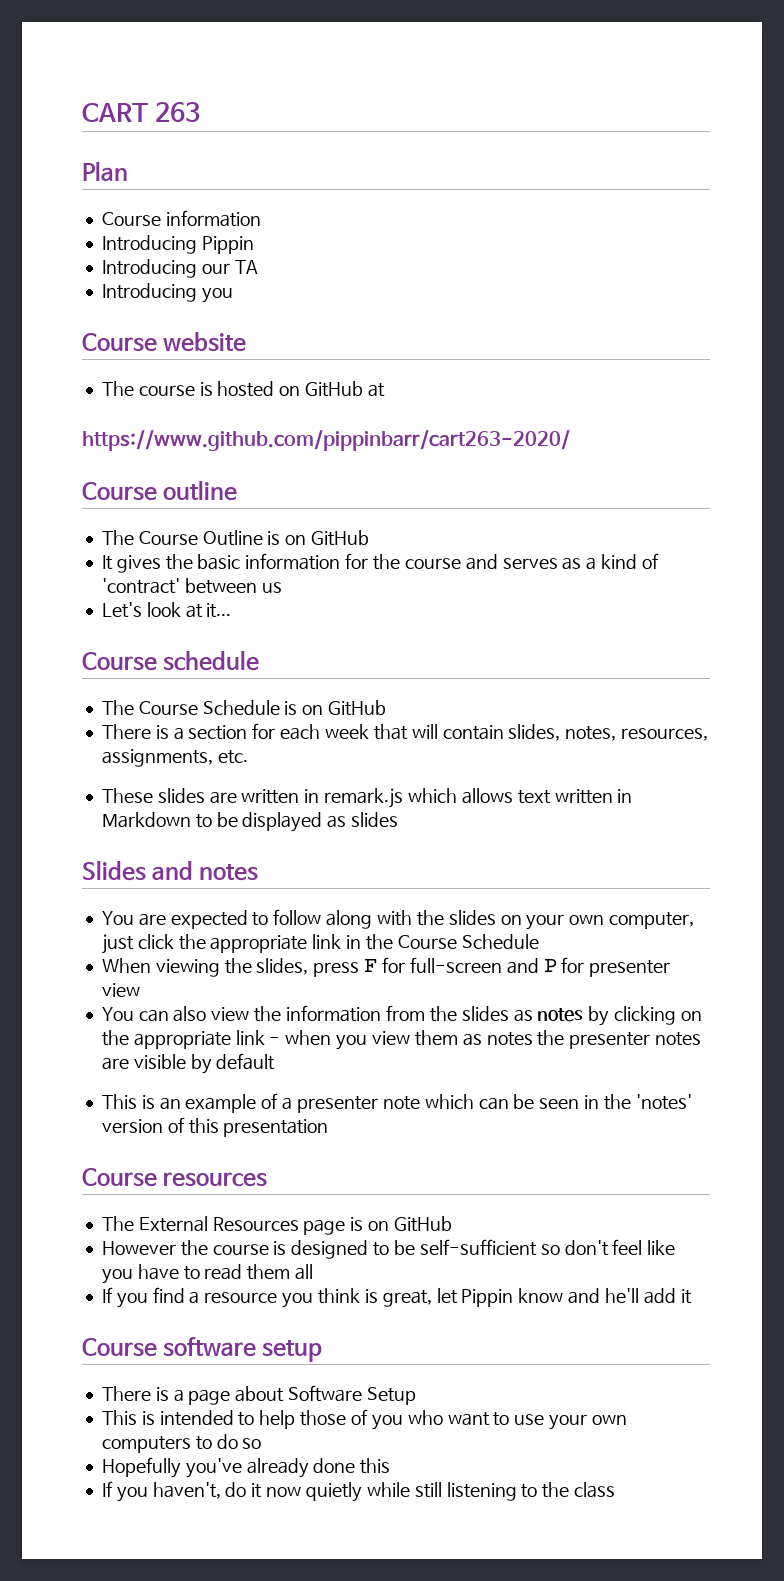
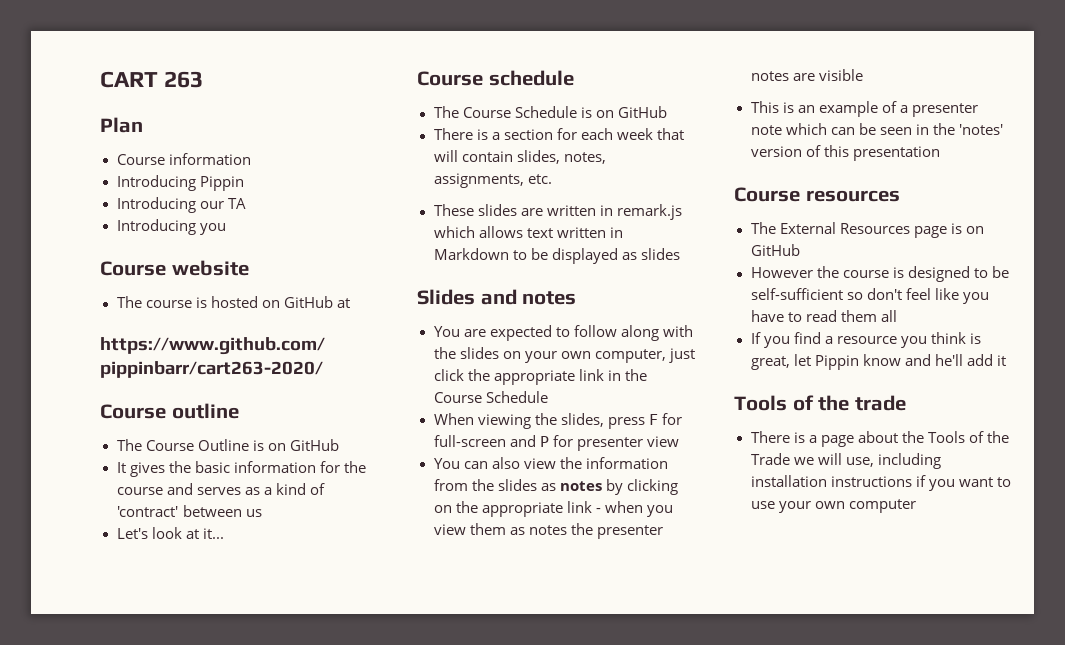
- There is a section for each week that will contain slides, notes, resources, assignments, etc.
+ There is a section for each week that will contain slides, notes, assignments, etc.
- You can also view the information from the slides as notes by clicking on the appropriate link - when you view them as notes the presenter notes are visible by default
+ You can also view the information from the slides as notes by clicking on the appropriate link - when you view them as notes the presenter notes are visible
- Course software setup
+ Tools of the trade
- There is a page about Software Setup
- This is intended to help those of you who want to use your own computers to do so
- Hopefully you've already done this
- If you haven't, do it now quietly while still listening to the class
+ There is a page about the Tools of the Trade we will use, including installation instructions if you want to use your own computer

